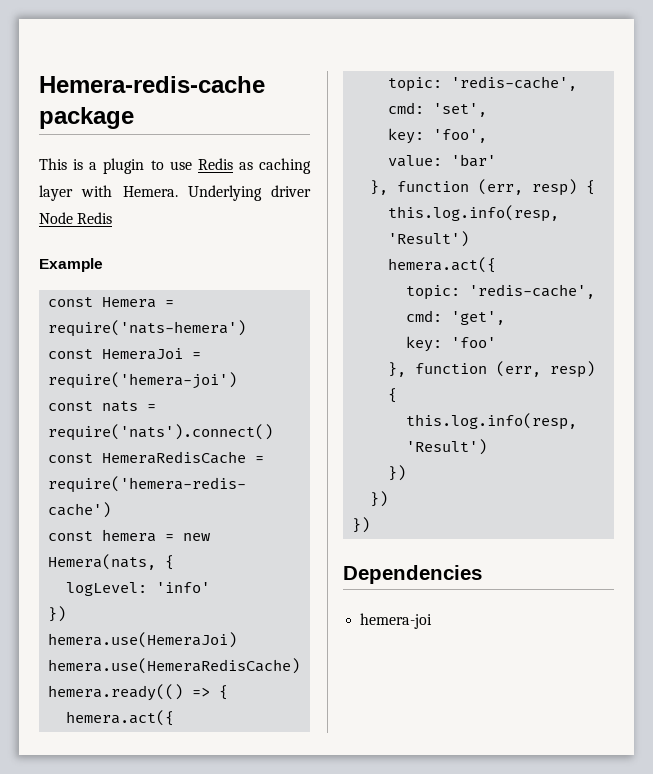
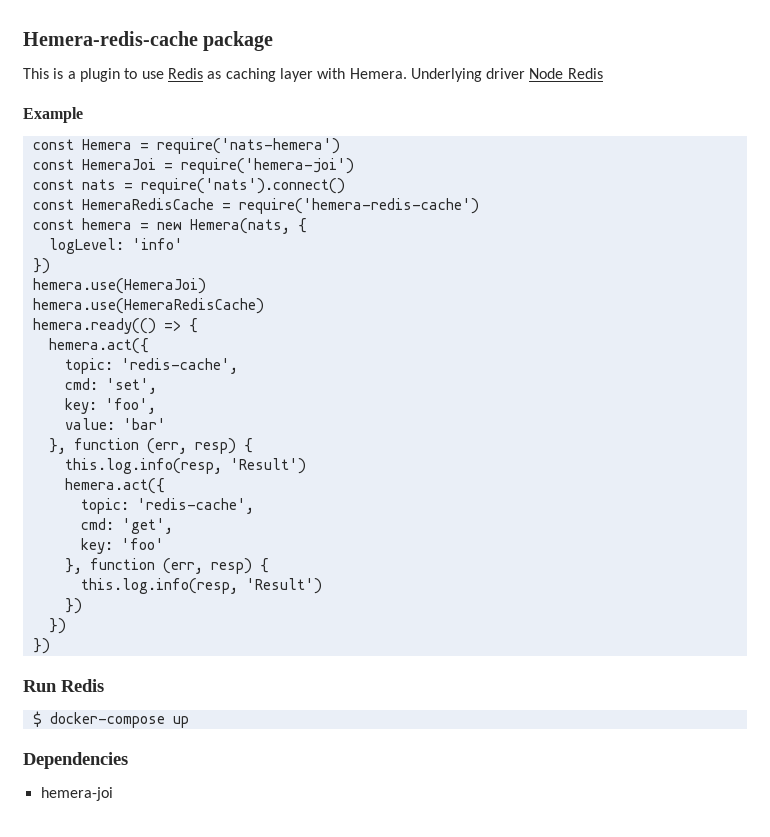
+ Run Redis
+ $ docker-compose up

